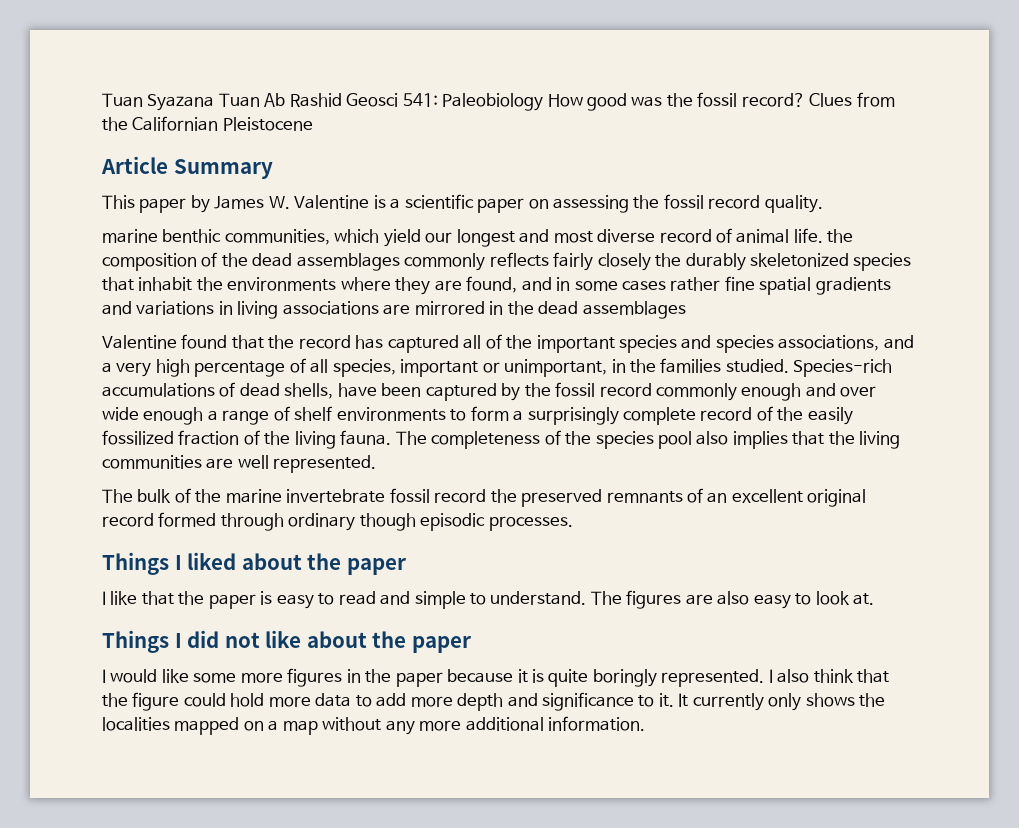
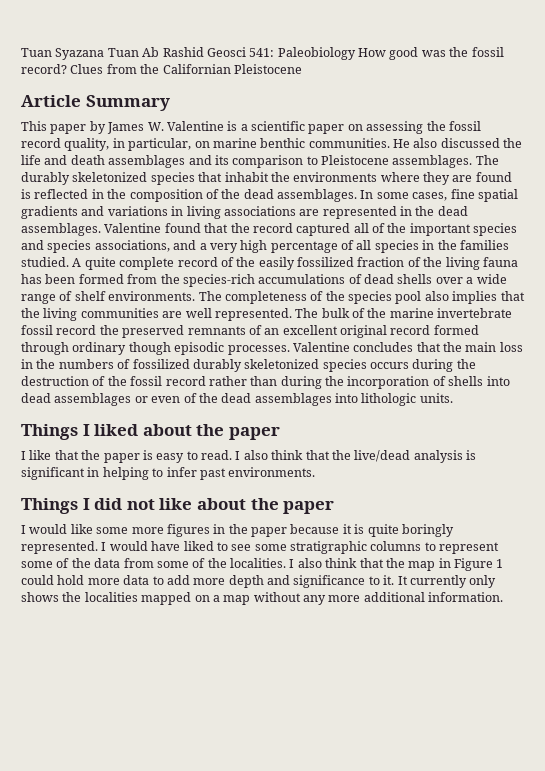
- This paper by James W. Valentine is a scientific paper on assessing the fossil record quality.
- marine benthic communities, which yield our longest and most diverse record of animal life. the composition of the dead assemblages commonly reflects fairly closely the durably skeletonized species that inhabit the environments where they are found, and in some cases rather fine spatial gradients and variations in living associations are mirrored in the dead assemblages
- Valentine found that the record has captured all of the important species and species associations, and a very high percentage of all species, important or unimportant, in the families studied. Species-rich accumulations of dead shells, have been captured by the fossil record commonly enough and over wide enough a range of shelf environments to form a surprisingly complete record of the easily fossilized fraction of the living fauna.
+ This paper by James W. Valentine is a scientific paper on assessing the fossil record quality, in particular, on marine benthic communities. He also discussed the life and death assemblages and its comparison to Pleistocene assemblages. The durably skeletonized species that inhabit the environments where they are found is reflected in the composition of the dead assemblages. In some cases, fine spatial gradients and variations in living associations are represented in the dead assemblages. Valentine found that the record captured all of the important species and species associations, and a very high percentage of all species in the families studied. A quite complete record of the easily fossilized fraction of the living fauna has been formed from the species-rich accumulations of dead shells over a wide range of shelf environments.
- The completeness of the species pool also implies that the living communities are well represented.
- The bulk of the marine invertebrate fossil record the preserved remnants of an excellent original record formed through ordinary though episodic processes.
+ The completeness of the species pool also implies that the living communities are well represented. The bulk of the marine invertebrate fossil record the preserved remnants of an excellent original record formed through ordinary though episodic processes. Valentine concludes that the main loss in the numbers of fossilized durably skeletonized species occurs during the destruction of the fossil record rather than during the incorporation of shells into dead assemblages or even of the dead assemblages into lithologic units.
- I like that the paper is easy to read and simple to understand. The figures are also easy to look at.
+ I like that the paper is easy to read. I also think that the live/dead analysis is significant in helping to infer past environments.
- I also think that the figure could hold more data to add more depth and significance to it.
+ I would have liked to see some stratigraphic columns to represent some of the data from some of the localities. I also think that the map in Figure 1 could hold more data to add more depth and significance to it.

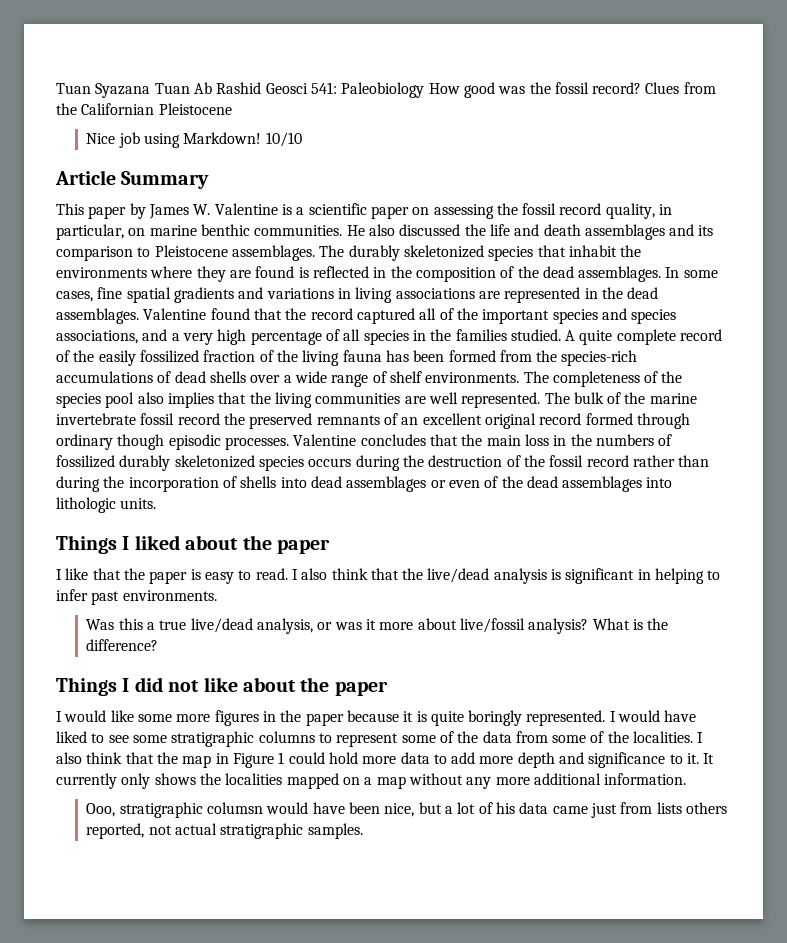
+ Nice job using Markdown! 10/10
+ Was this a true live/dead analysis, or was it more about live/fossil analysis? What is the difference?
+ Ooo, stratigraphic columsn would have been nice, but a lot of his data came just from lists others reported, not actual stratigraphic samples.

